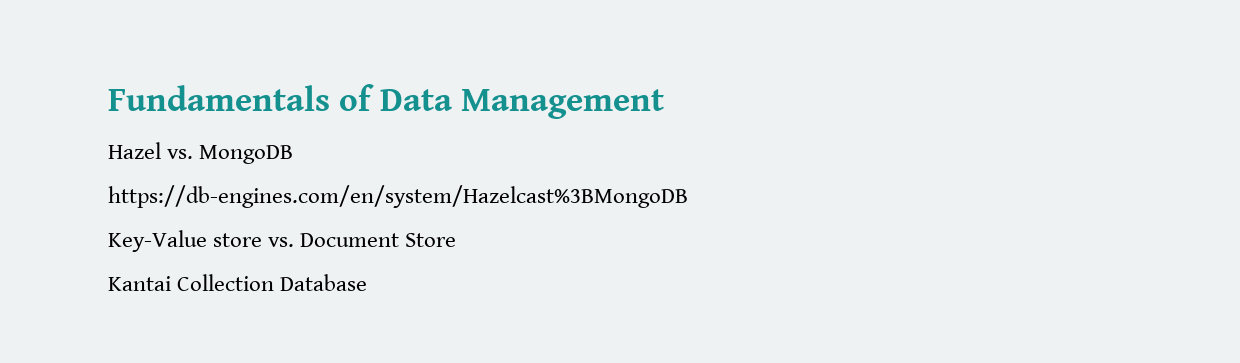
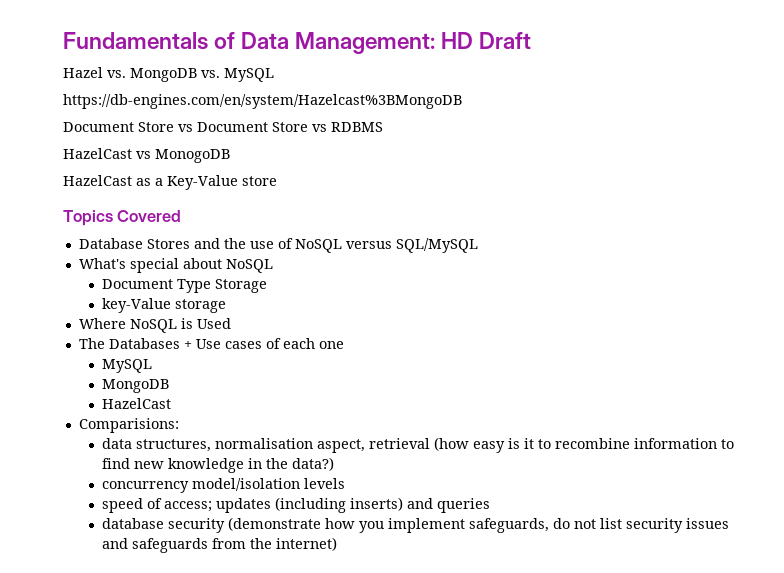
- Fundamentals of Data Management
+ Fundamentals of Data Management: HD Draft
- Hazel vs. MongoDB
+ Hazel vs. MongoDB vs. MySQL
- Key-Value store vs. Document Store
- Kantai Collection Database
+ Document Store vs Document Store vs RDBMS
+ HazelCast vs MonogoDB
+ HazelCast as a Key-Value store
+ Topics Covered
+ Database Stores and the use of NoSQL versus SQL/MySQL
+ What's special about NoSQL
+ Document Type Storage
+ key-Value storage
+ Where NoSQL is Used
+ The Databases + Use cases of each one
+ MySQL
+ MongoDB
+ HazelCast
+ Comparisions:
+ data structures, normalisation aspect, retrieval (how easy is it to recombine information to find new knowledge in the data?)
+ concurrency model/isolation levels
+ speed of access; updates (including inserts) and queries
+ database security (demonstrate how you implement safeguards, do not list security issues and safeguards from the internet)

